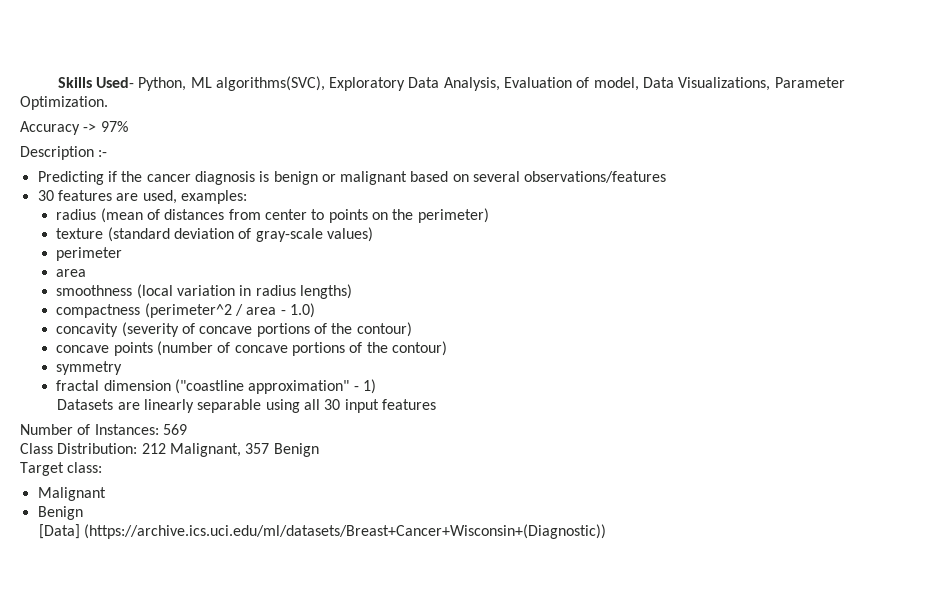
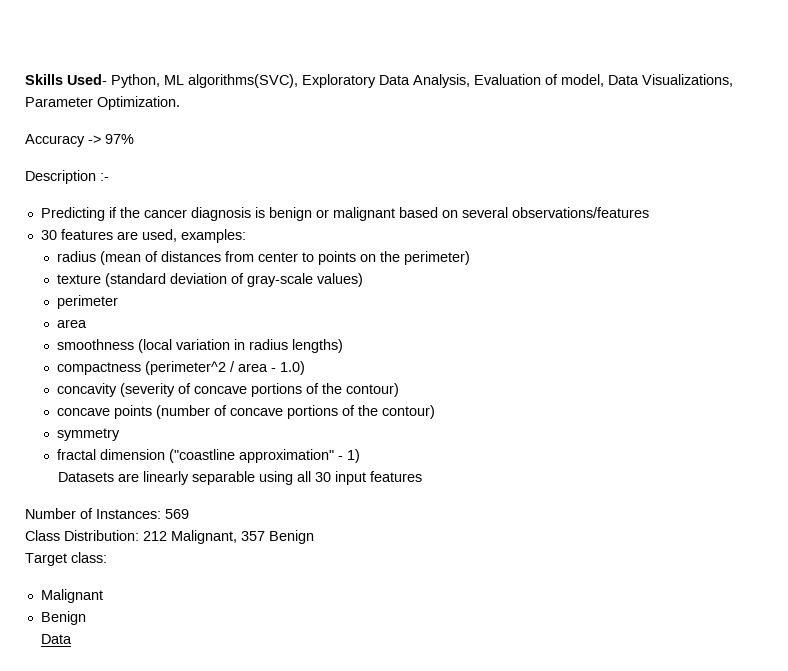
  Malignant
  Benign
- [Data] (https://archive.ics.uci.edu/ml/datasets/Breast+Cancer+Wisconsin+(Diagnostic))
+ Data

